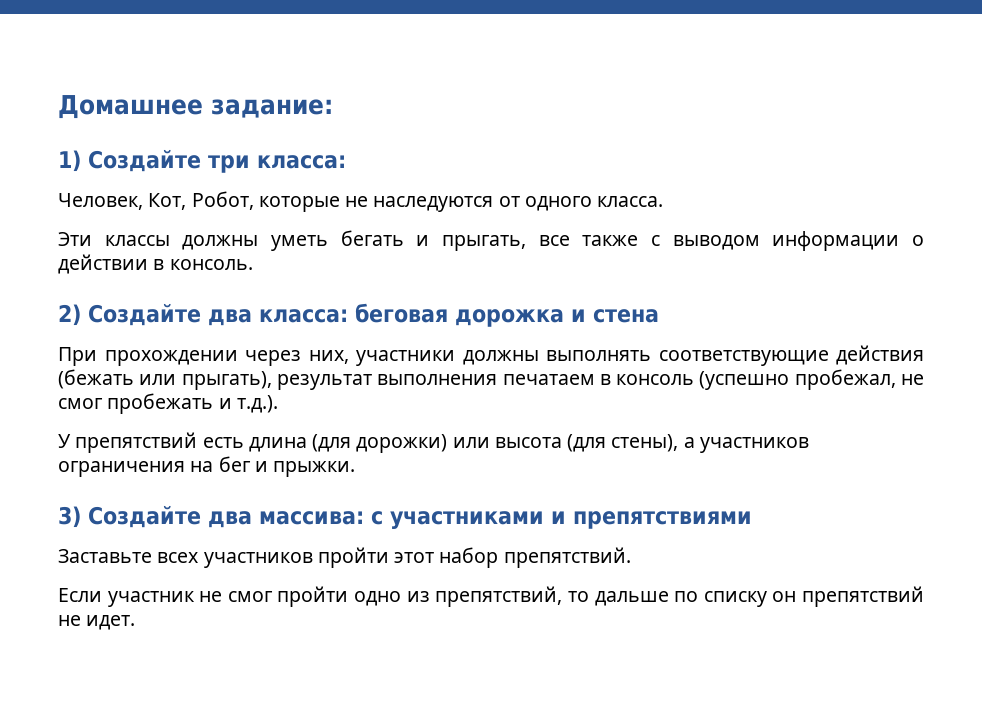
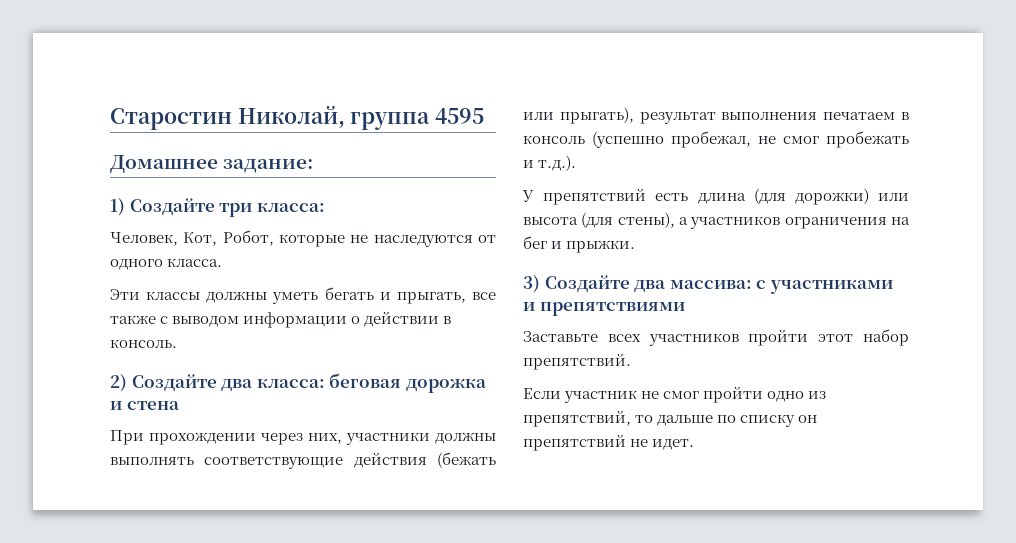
+ Старостин Николай, группа 4595

